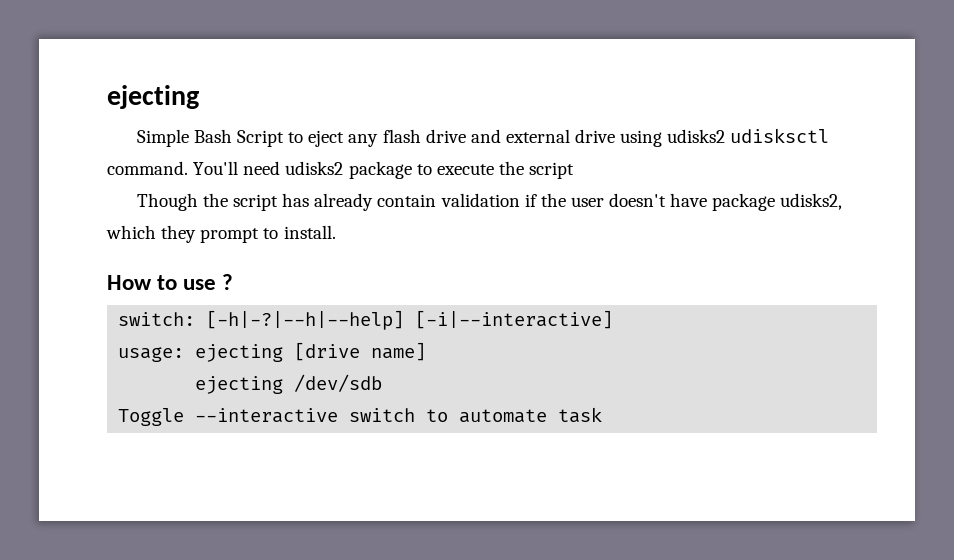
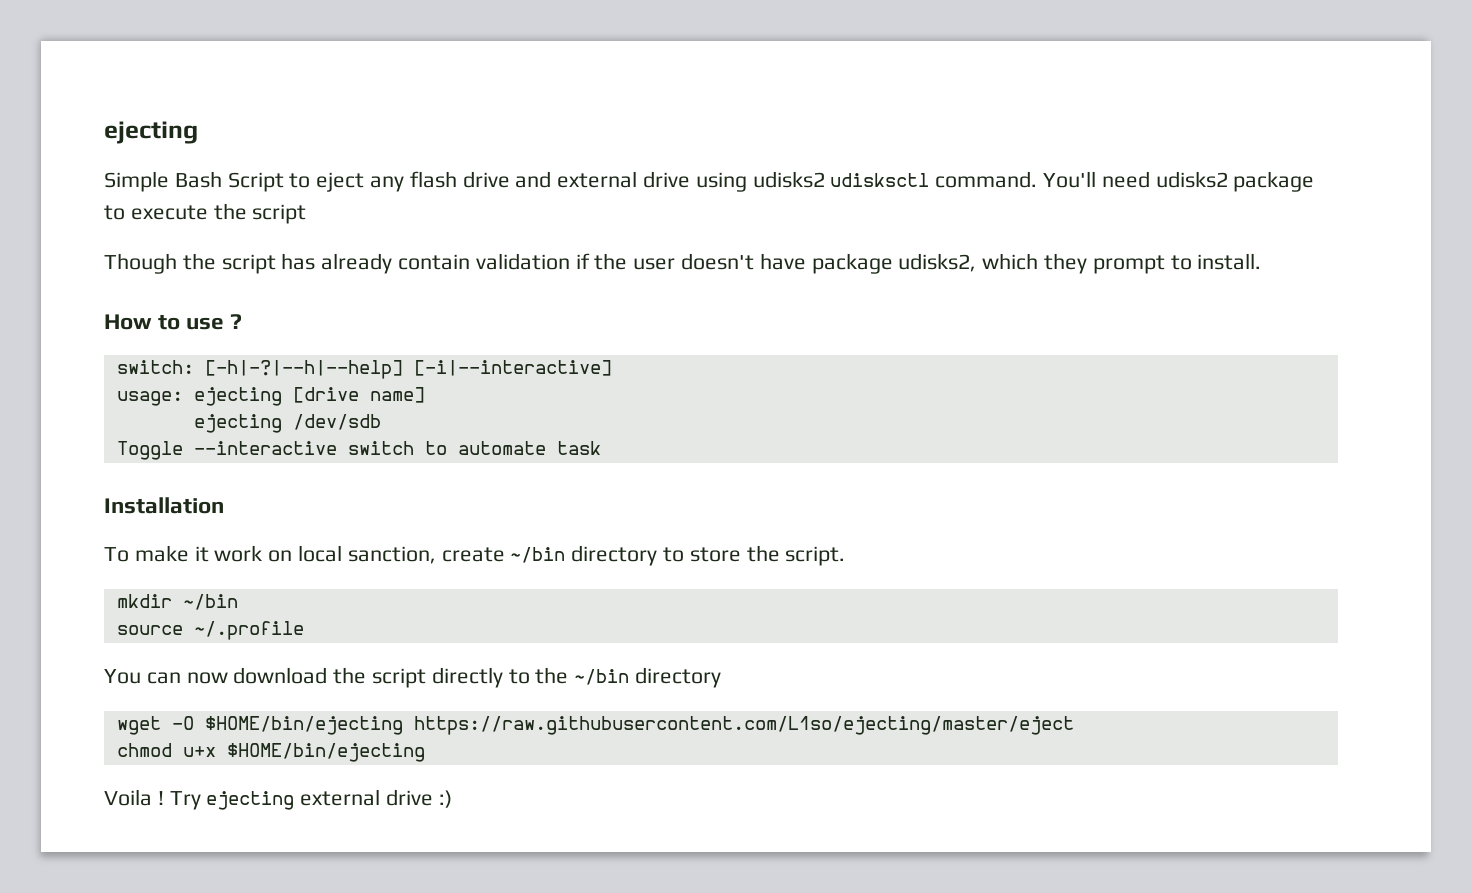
+ Installation
+ To make it work on local sanction, create ~/bin directory to store the script.
+ mkdir ~/bin
+ source ~/.profile
+ You can now download the script directly to the ~/bin directory
+ wget -O $HOME/bin/ejecting https://raw.githubusercontent.com/L1so/ejecting/master/eject
+ chmod u+x $HOME/bin/ejecting
+ Voila ! Try ejecting external drive :)

